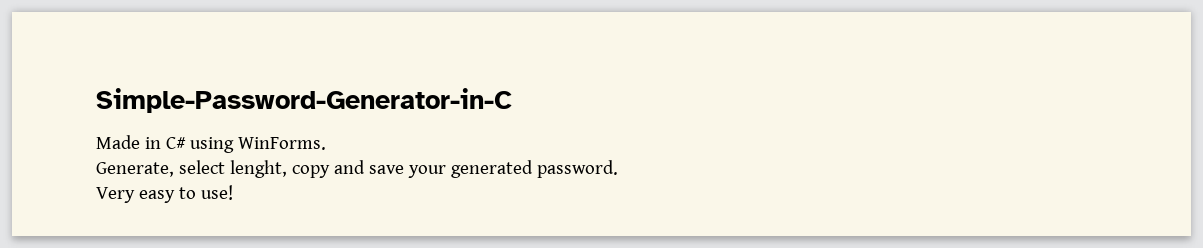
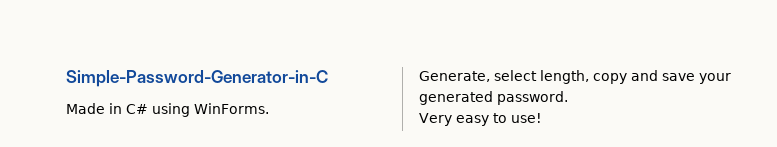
- Generate, select lenght, copy and save your generated password.
+ Generate, select length, copy and save your generated password.

